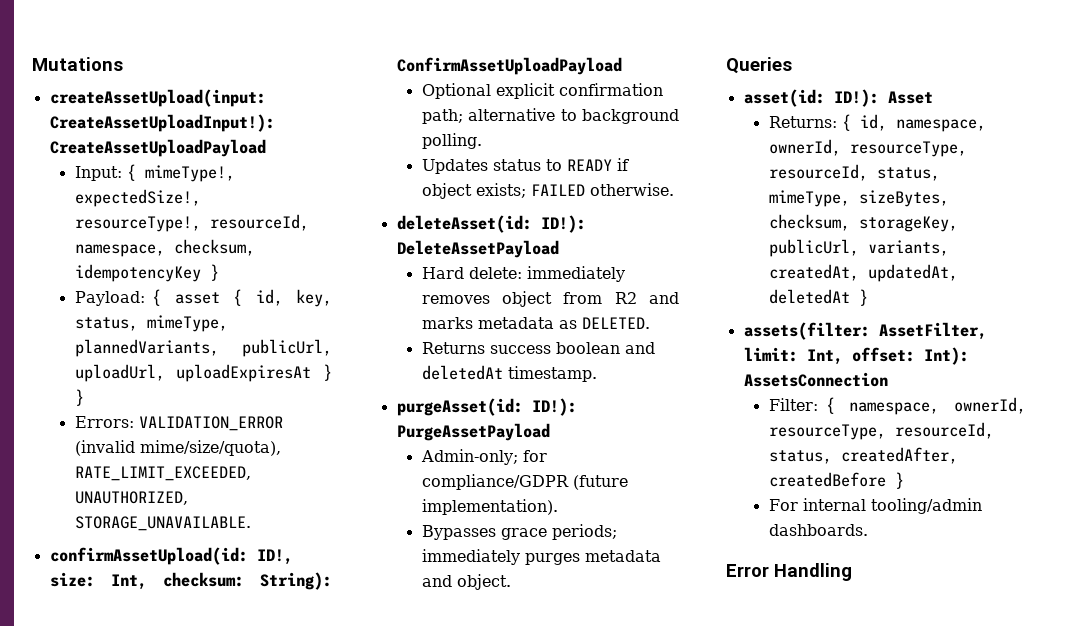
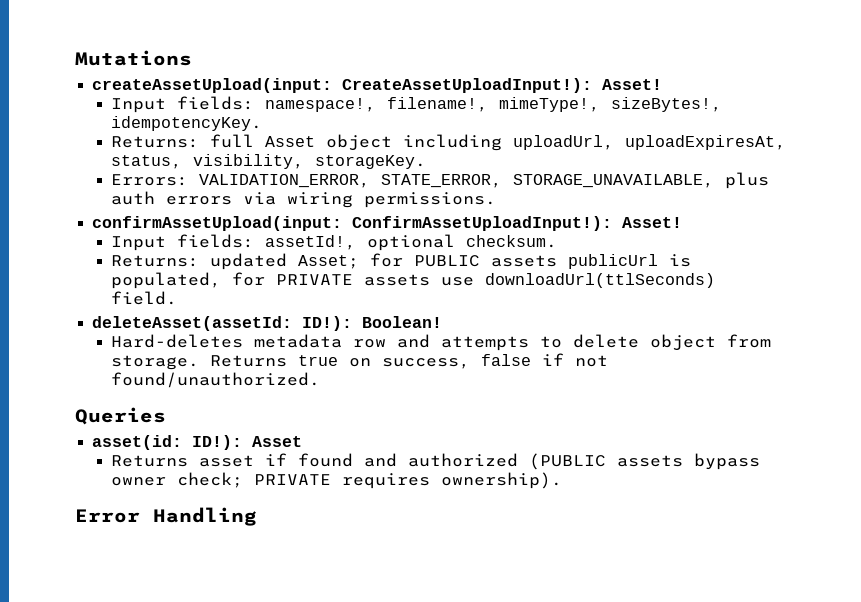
- createAssetUpload(input: CreateAssetUploadInput!): CreateAssetUploadPayload
- Input: { mimeType!, expectedSize!, resourceType!, resourceId, namespace, checksum, idempotencyKey }
- Payload: { asset { id, key, status, mimeType, plannedVariants, publicUrl, uploadUrl, uploadExpiresAt } }
- Errors: VALIDATION_ERROR (invalid mime/size/quota), RATE_LIMIT_EXCEEDED, UNAUTHORIZED, STORAGE_UNAVAILABLE.
- confirmAssetUpload(id: ID!, size: Int, checksum: String): ConfirmAssetUploadPayload
- Optional explicit confirmation path; alternative to background polling.
- Updates status to READY if object exists; FAILED otherwise.
- deleteAsset(id: ID!): DeleteAssetPayload
- Hard delete: immediately removes object from R2 and marks metadata as DELETED.
- Returns success boolean and deletedAt timestamp.
- purgeAsset(id: ID!): PurgeAssetPayload
- Admin-only; for compliance/GDPR (future implementation).
- Bypasses grace periods; immediately purges metadata and object.
+ createAssetUpload(input: CreateAssetUploadInput!): Asset!
+ Input fields: namespace!, filename!, mimeType!, sizeBytes!, idempotencyKey.
+ Returns: full Asset object including uploadUrl, uploadExpiresAt, status, visibility, storageKey.
+ Errors: VALIDATION_ERROR, STATE_ERROR, STORAGE_UNAVAILABLE, plus auth errors via wiring permissions.
+ confirmAssetUpload(input: ConfirmAssetUploadInput!): Asset!
+ Input fields: assetId!, optional checksum.
+ Returns: updated Asset; for PUBLIC assets publicUrl is populated, for PRIVATE assets use downloadUrl(ttlSeconds) field.
+ deleteAsset(assetId: ID!): Boolean!
+ Hard-deletes metadata row and attempts to delete object from storage. Returns true on success, false if not found/unauthorized.
  Queries
  asset(id: ID!): Asset
- Returns: { id, namespace, ownerId, resourceType, resourceId, status, mimeType, sizeBytes, checksum, storageKey, publicUrl, variants, createdAt, updatedAt, deletedAt }
- assets(filter: AssetFilter, limit: Int, offset: Int): AssetsConnection
- Filter: { namespace, ownerId, resourceType, resourceId, status, createdAfter, createdBefore }
- For internal tooling/admin dashboards.
+ Returns asset if found and authorized (PUBLIC assets bypass owner check; PRIVATE requires ownership).

